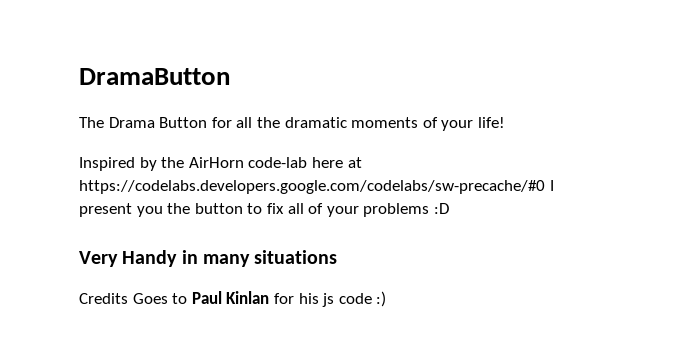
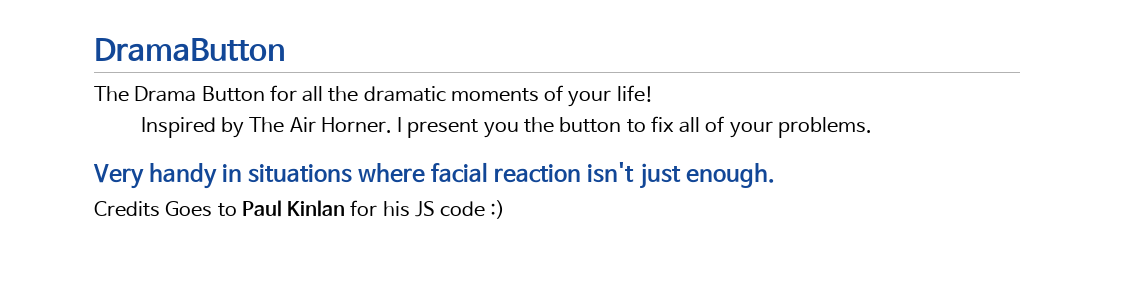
- Inspired by the AirHorn code-lab here at https://codelabs.developers.google.com/codelabs/sw-precache/#0 I present you the button to fix all of your problems :D
+ Inspired by The Air Horner. I present you the button to fix all of your problems.
- Very Handy in many situations
+ Very handy in situations where facial reaction isn't just enough.
- Credits Goes to Paul Kinlan for his js code :)
+ Credits Goes to Paul Kinlan for his JS code :)

